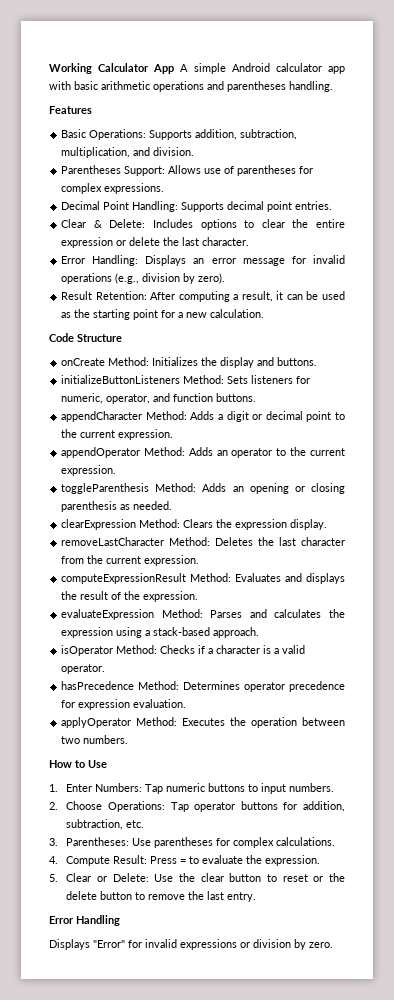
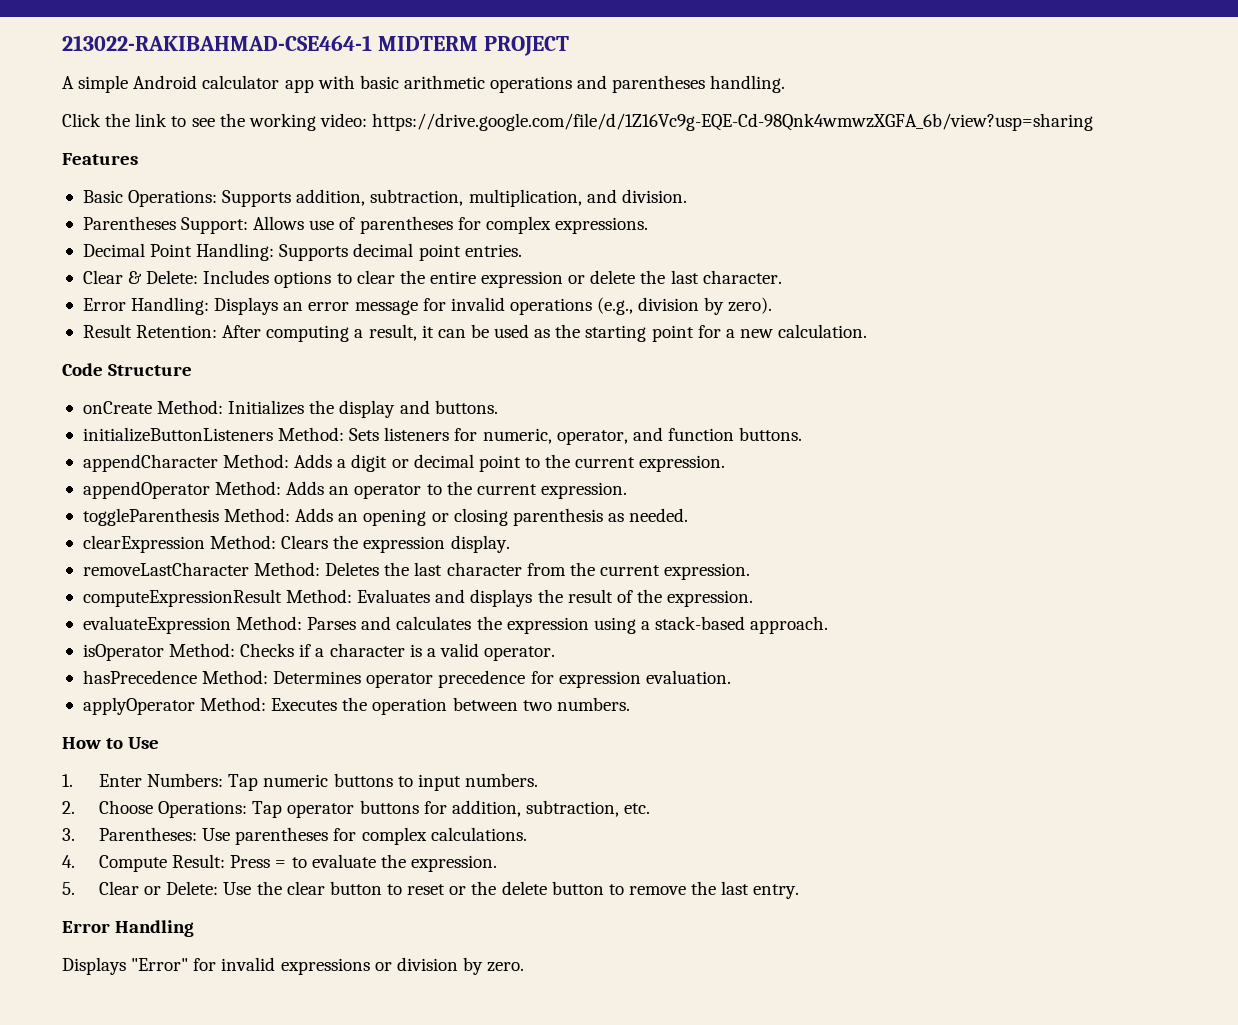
- Working Calculator App A simple Android calculator app with basic arithmetic operations and parentheses handling.
+ 213022-RAKIBAHMAD-CSE464-1 MIDTERM PROJECT
+ A simple Android calculator app with basic arithmetic operations and parentheses handling.
+ Click the link to see the working video: https://drive.google.com/file/d/1Z16Vc9g-EQE-Cd-98Qnk4wmwzXGFA_6b/view?usp=sharing

